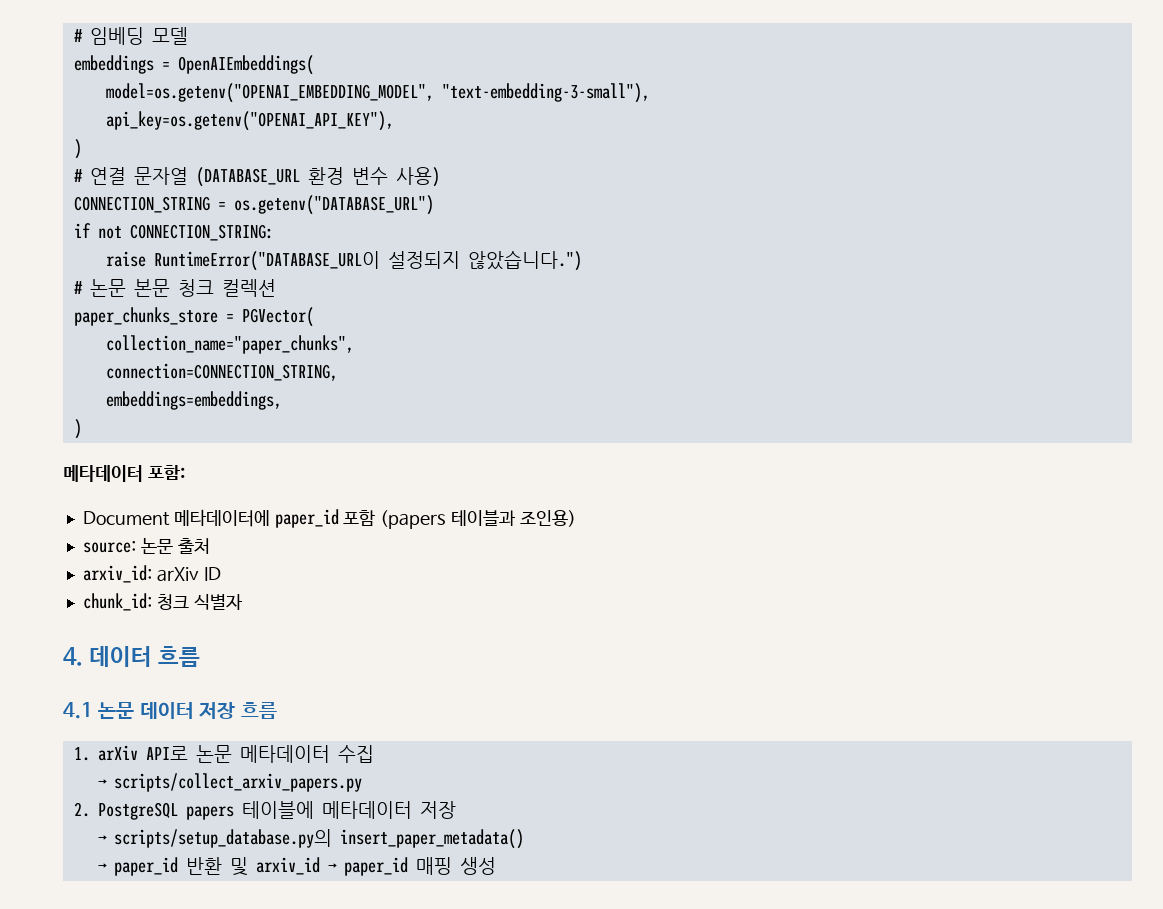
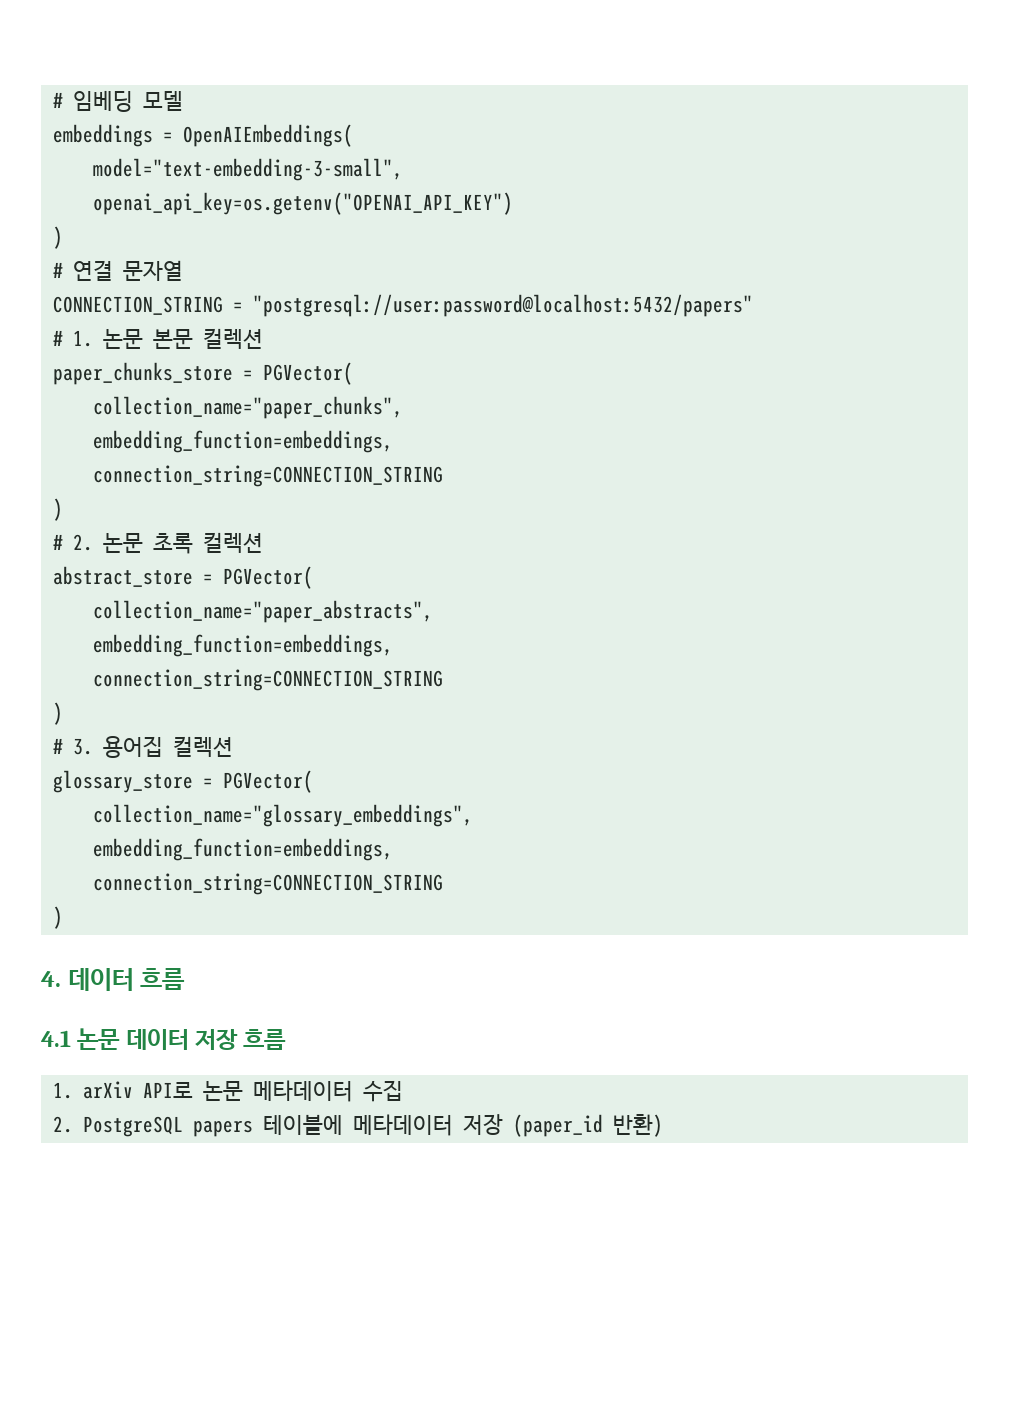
- model=os.getenv("OPENAI_EMBEDDING_MODEL", "text-embedding-3-small"),
- api_key=os.getenv("OPENAI_API_KEY"),
+ model="text-embedding-3-small",
+ openai_api_key=os.getenv("OPENAI_API_KEY")
- # 연결 문자열 (DATABASE_URL 환경 변수 사용)
- CONNECTION_STRING = os.getenv("DATABASE_URL")
- if not CONNECTION_STRING:
- raise RuntimeError("DATABASE_URL이 설정되지 않았습니다.")
- # 논문 본문 청크 컬렉션
+ # 연결 문자열
+ CONNECTION_STRING = "postgresql://user:password@localhost:5432/papers"
+ # 1. 논문 본문 컬렉션
  collection_name="paper_chunks",
- connection=CONNECTION_STRING,
- embeddings=embeddings,
+ embedding_function=embeddings,
+ connection_string=CONNECTION_STRING
  )
- 메타데이터 포함:
- Document 메타데이터에 paper_id 포함 (papers 테이블과 조인용)
- source: 논문 출처
- arxiv_id: arXiv ID
- chunk_id: 청크 식별자
+ # 2. 논문 초록 컬렉션
+ abstract_store = PGVector(
+ collection_name="paper_abstracts",
+ embedding_function=embeddings,
+ connection_string=CONNECTION_STRING
+ )
+ # 3. 용어집 컬렉션
+ glossary_store = PGVector(
+ collection_name="glossary_embeddings",
+ embedding_function=embeddings,
+ connection_string=CONNECTION_STRING
+ )
- → scripts/collect_arxiv_papers.py
- 2. PostgreSQL papers 테이블에 메타데이터 저장
- → scripts/setup_database.py의 insert_paper_metadata()
- → paper_id 반환 및 arxiv_id → paper_id 매핑 생성
+ 2. PostgreSQL papers 테이블에 메타데이터 저장 (paper_id 반환)

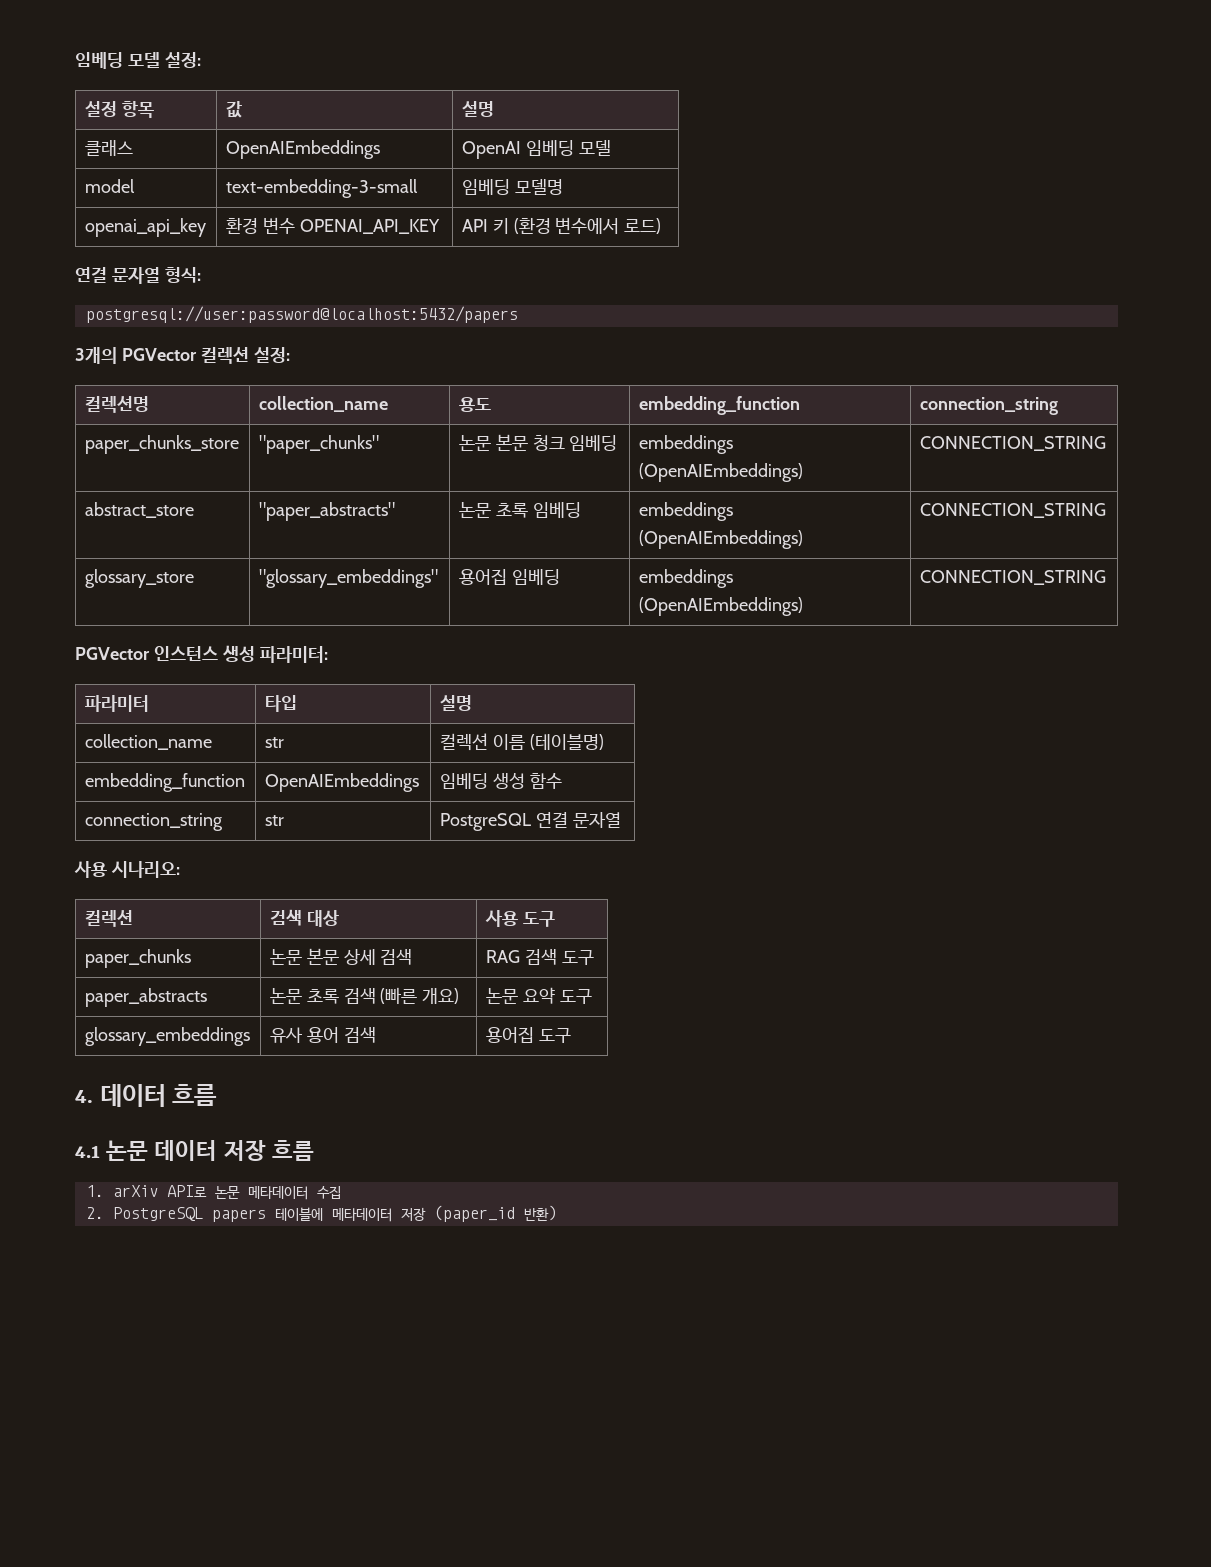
- # 임베딩 모델
- embeddings = OpenAIEmbeddings(
- model="text-embedding-3-small",
- openai_api_key=os.getenv("OPENAI_API_KEY")
- )
- # 연결 문자열
- CONNECTION_STRING = "postgresql://user:password@localhost:5432/papers"
- # 1. 논문 본문 컬렉션
- paper_chunks_store = PGVector(
- collection_name="paper_chunks",
- embedding_function=embeddings,
- connection_string=CONNECTION_STRING
- )
- # 2. 논문 초록 컬렉션
- abstract_store = PGVector(
- collection_name="paper_abstracts",
- embedding_function=embeddings,
- connection_string=CONNECTION_STRING
- )
- # 3. 용어집 컬렉션
- glossary_store = PGVector(
- collection_name="glossary_embeddings",
- embedding_function=embeddings,
- connection_string=CONNECTION_STRING
- )
+ 임베딩 모델 설정:
+ 설정 항목 | 값 | 설명
+ 클래스 | OpenAIEmbeddings | OpenAI 임베딩 모델
+ model | text-embedding-3-small | 임베딩 모델명
+ openai_api_key | 환경 변수 OPENAI_API_KEY | API 키 (환경 변수에서 로드)
+ 연결 문자열 형식:
+ postgresql://user:password@localhost:5432/papers
+ 3개의 PGVector 컬렉션 설정:
+ 컬렉션명 | collection_name | 용도 | embedding_function | connection_string
+ paper_chunks_store | "paper_chunks" | 논문 본문 청크 임베딩 | embeddings (OpenAIEmbeddings) | CONNECTION_STRING
+ abstract_store | "paper_abstracts" | 논문 초록 임베딩 | embeddings (OpenAIEmbeddings) | CONNECTION_STRING
+ glossary_store | "glossary_embeddings" | 용어집 임베딩 | embeddings (OpenAIEmbeddings) | CONNECTION_STRING
+ PGVector 인스턴스 생성 파라미터:
+ 파라미터 | 타입 | 설명
+ collection_name | str | 컬렉션 이름 (테이블명)
+ embedding_function | OpenAIEmbeddings | 임베딩 생성 함수
+ connection_string | str | PostgreSQL 연결 문자열
+ 사용 시나리오:
+ 컬렉션 | 검색 대상 | 사용 도구
+ paper_chunks | 논문 본문 상세 검색 | RAG 검색 도구
+ paper_abstracts | 논문 초록 검색 (빠른 개요) | 논문 요약 도구
+ glossary_embeddings | 유사 용어 검색 | 용어집 도구

